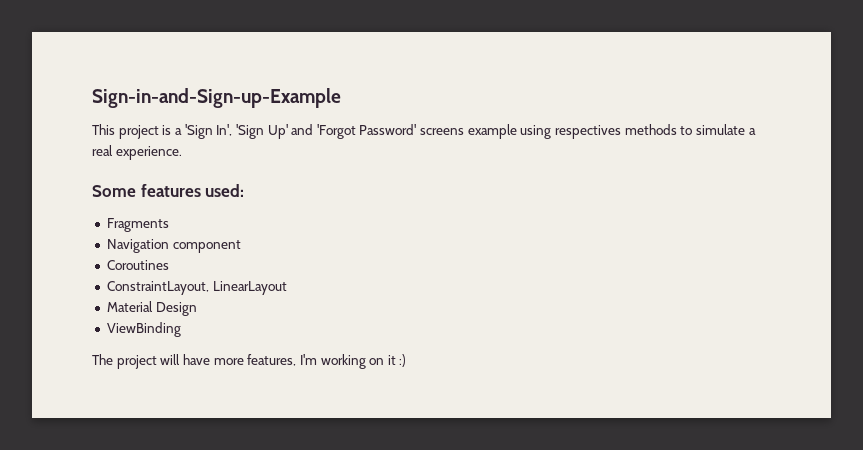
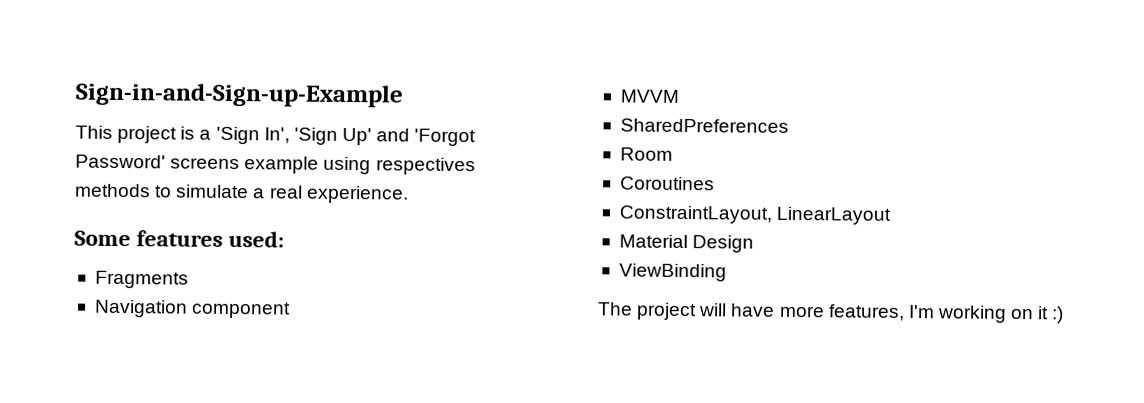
+ MVVM
+ SharedPreferences
+ Room

